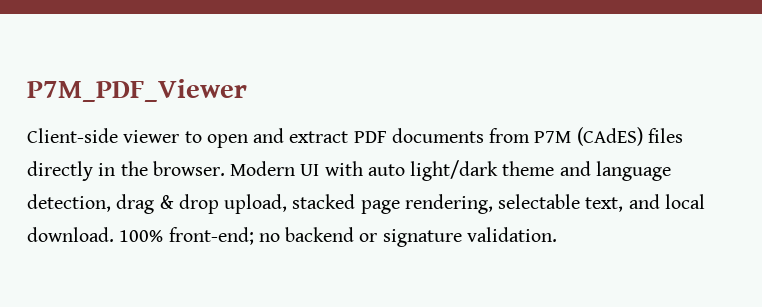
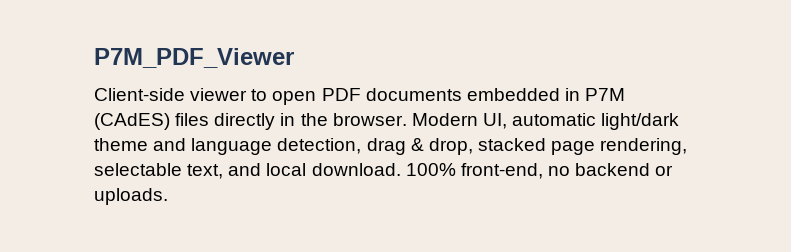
- Client‑side viewer to open and extract PDF documents from P7M (CAdES) files directly in the browser.
+ Client‑side viewer to open PDF documents embedded in P7M (CAdES) files directly in the browser.
- Modern UI with auto light/dark theme and language detection, drag & drop upload, stacked page rendering, selectable text, and local download.
+ Modern UI, automatic light/dark theme and language detection, drag & drop, stacked page rendering, selectable text, and local download.
- 100% front-end; no backend or signature validation.
+ 100% front‑end, no backend or uploads.

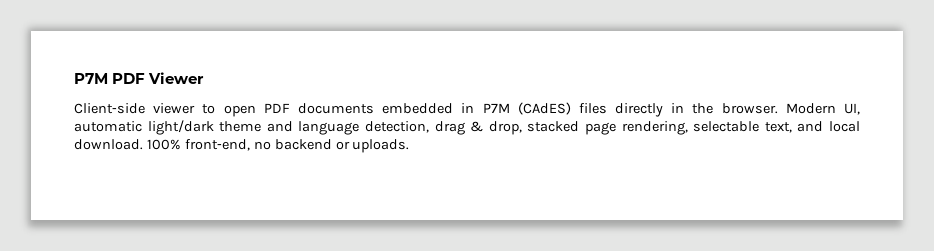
- P7M_PDF_Viewer
+ P7M PDF Viewer

